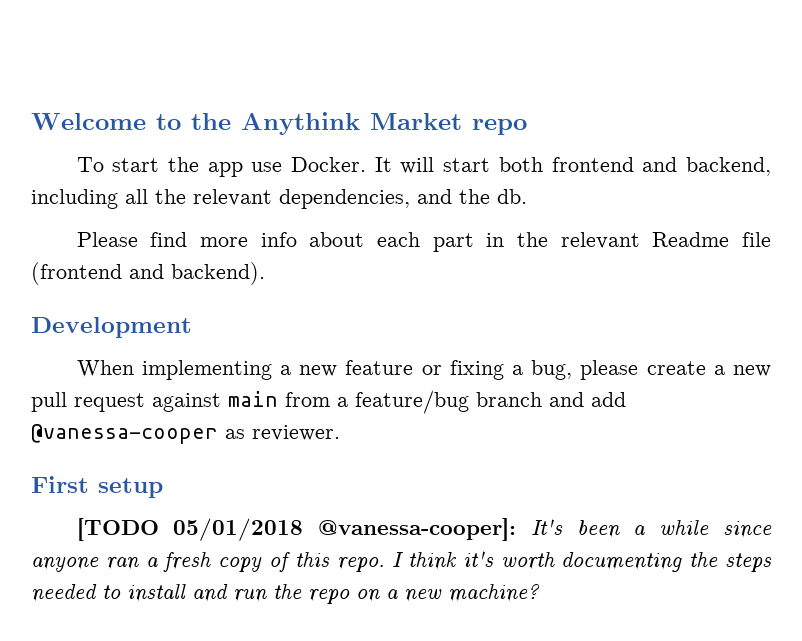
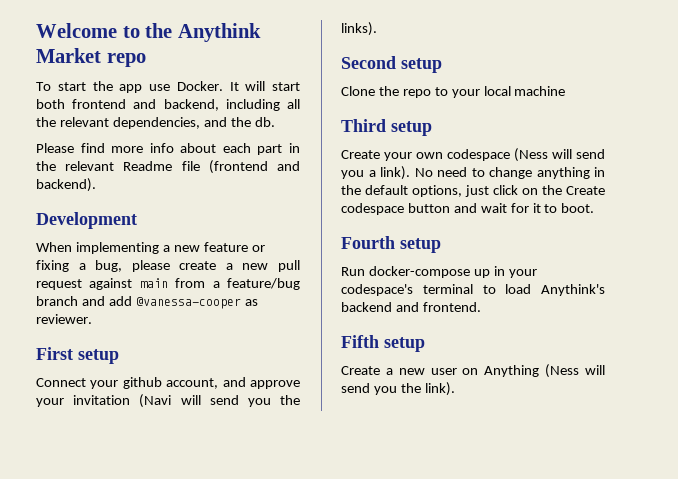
- [TODO 05/01/2018 @vanessa-cooper]: It's been a while since anyone ran a fresh copy of this repo. I think it's worth documenting the steps needed to install and run the repo on a new machine?
+ Connect your github account, and approve your invitation (Navi will send you the links).
+ Second setup
+ Clone the repo to your local machine
+ Third setup
+ Create your own codespace (Ness will send you a link). No need to change anything in the default options, just click on the Create codespace button and wait for it to boot.
+ Fourth setup
+ Run docker-compose up in your codespace's terminal to load Anythink's backend and frontend.
+ Fifth setup
+ Create a new user on Anything (Ness will send you the link).

